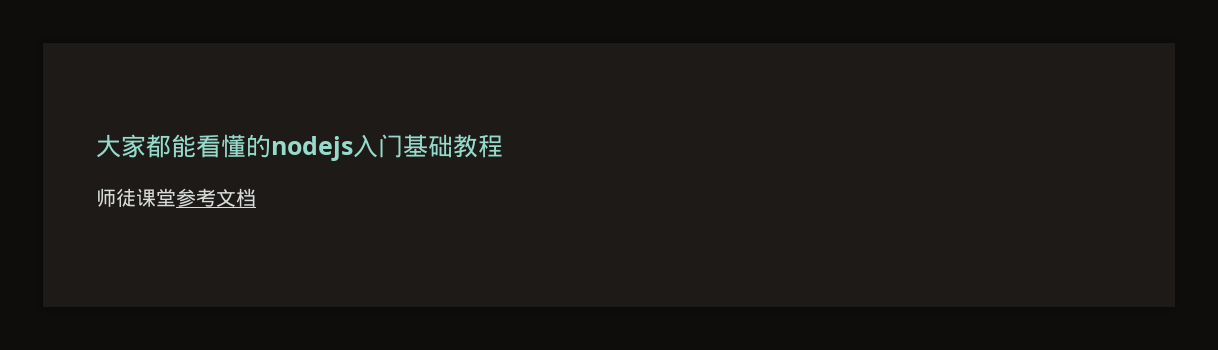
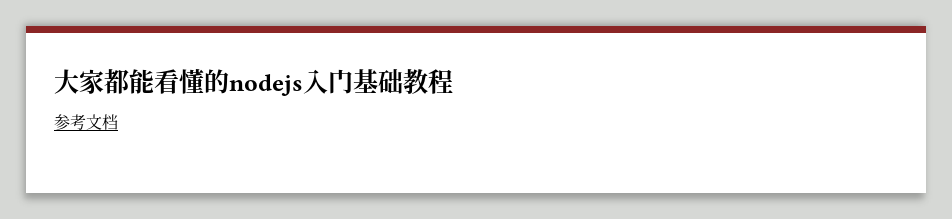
- 师徒课堂参考文档
+ 参考文档

